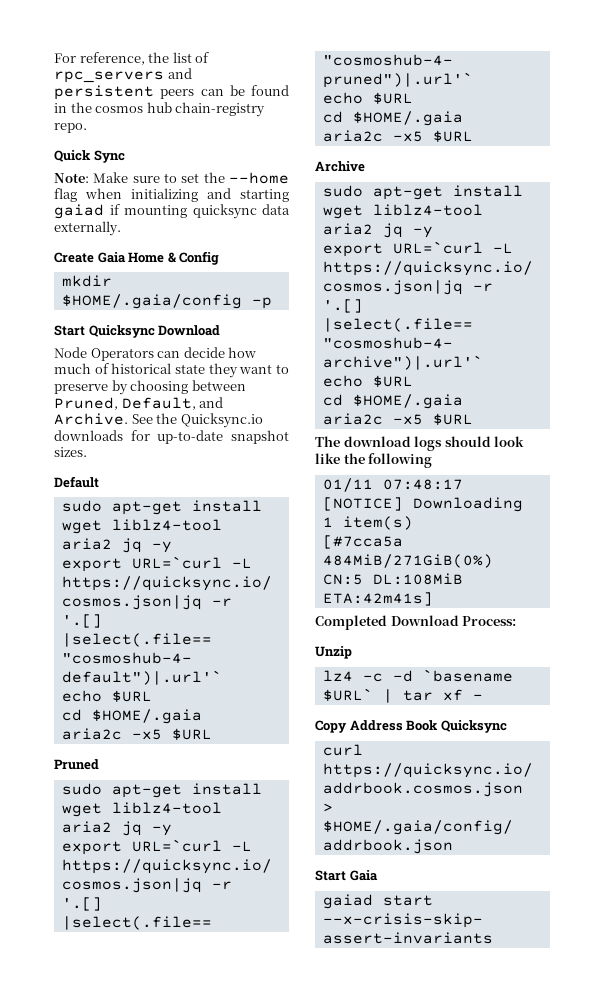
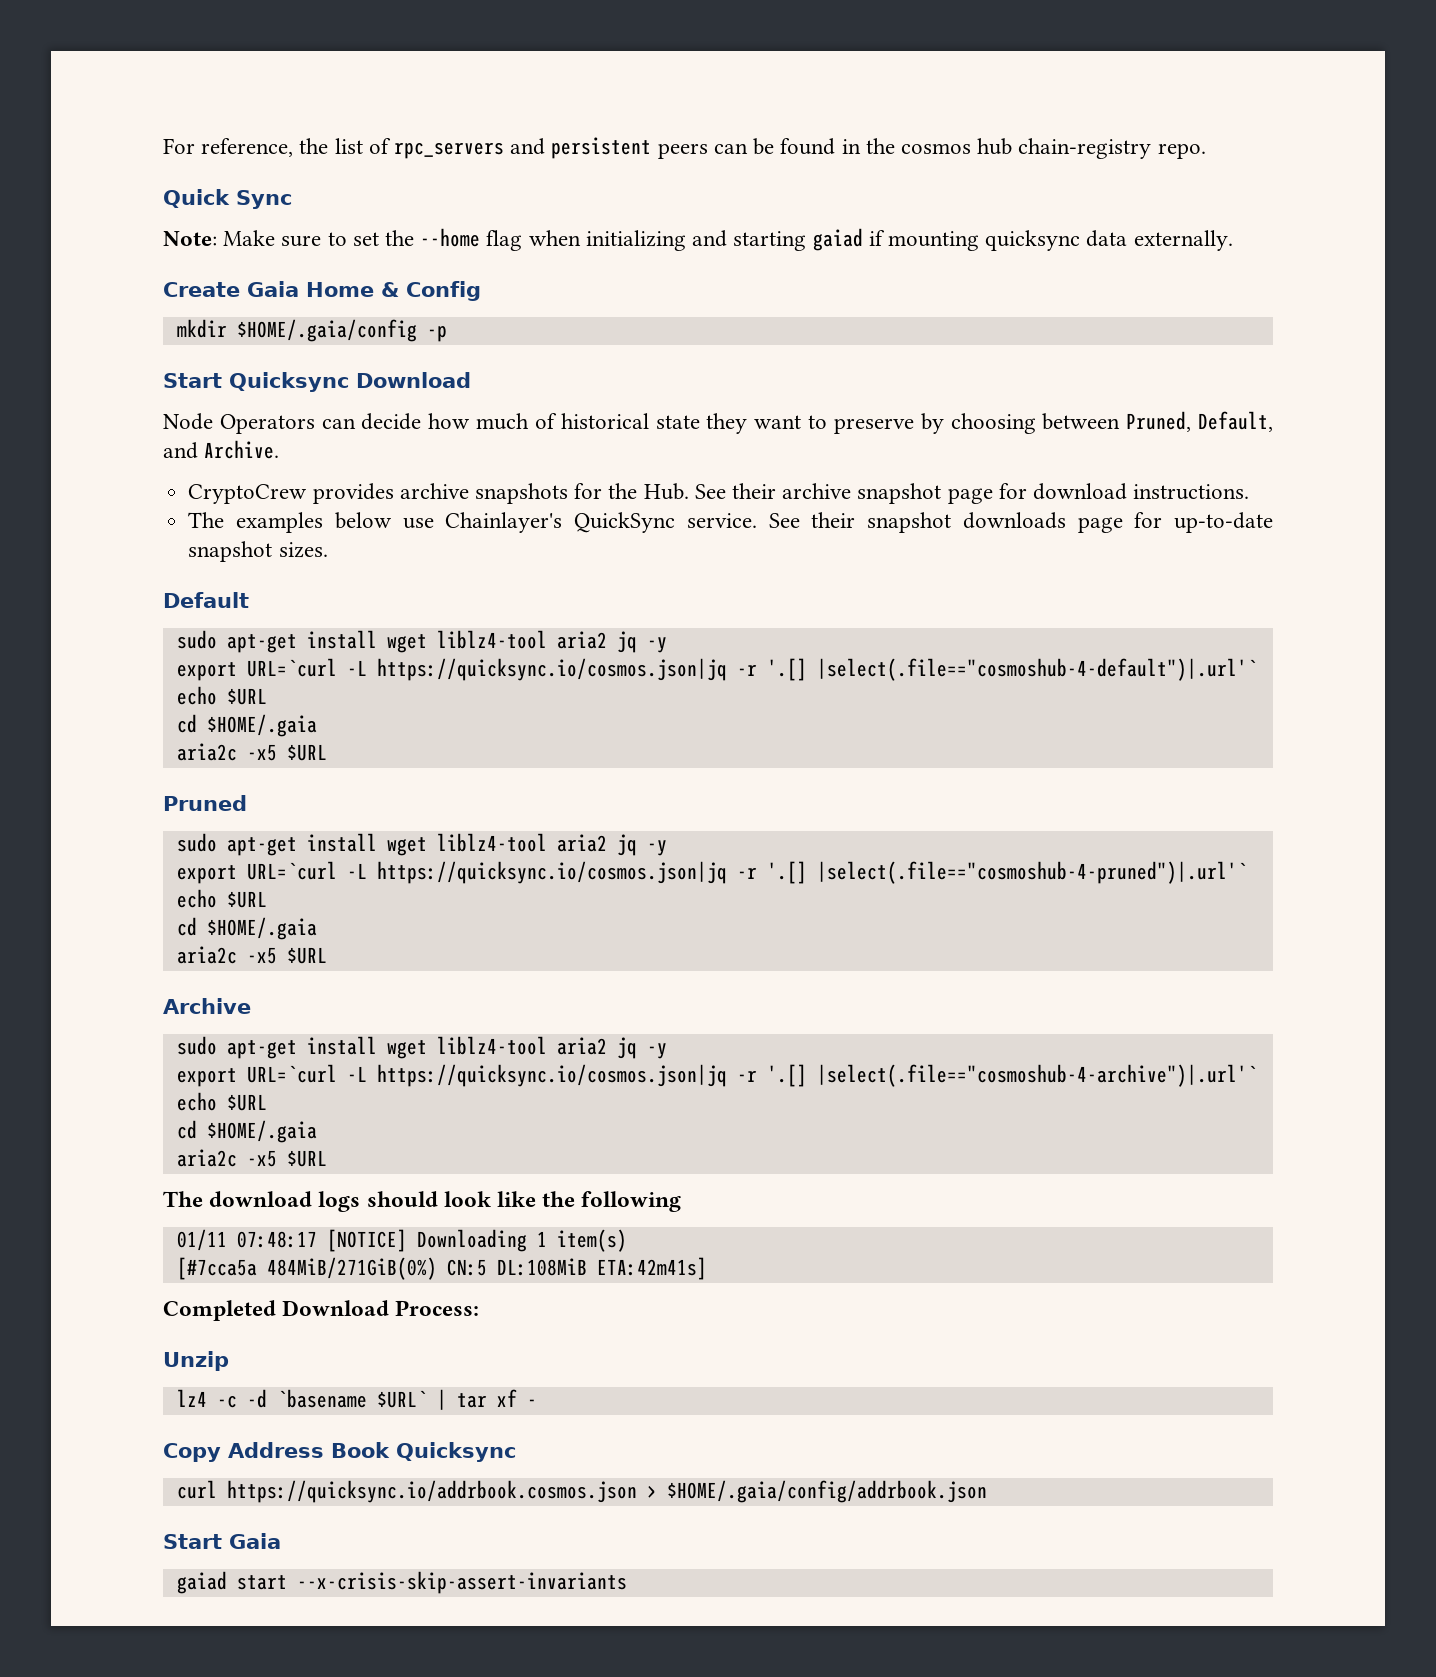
- Node Operators can decide how much of historical state they want to preserve by choosing between Pruned, Default, and Archive. See the Quicksync.io downloads for up-to-date snapshot sizes.
+ Node Operators can decide how much of historical state they want to preserve by choosing between Pruned, Default, and Archive.
+ CryptoCrew provides archive snapshots for the Hub. See their archive snapshot page for download instructions.
+ The examples below use Chainlayer's QuickSync service. See their snapshot downloads page for up-to-date snapshot sizes.

